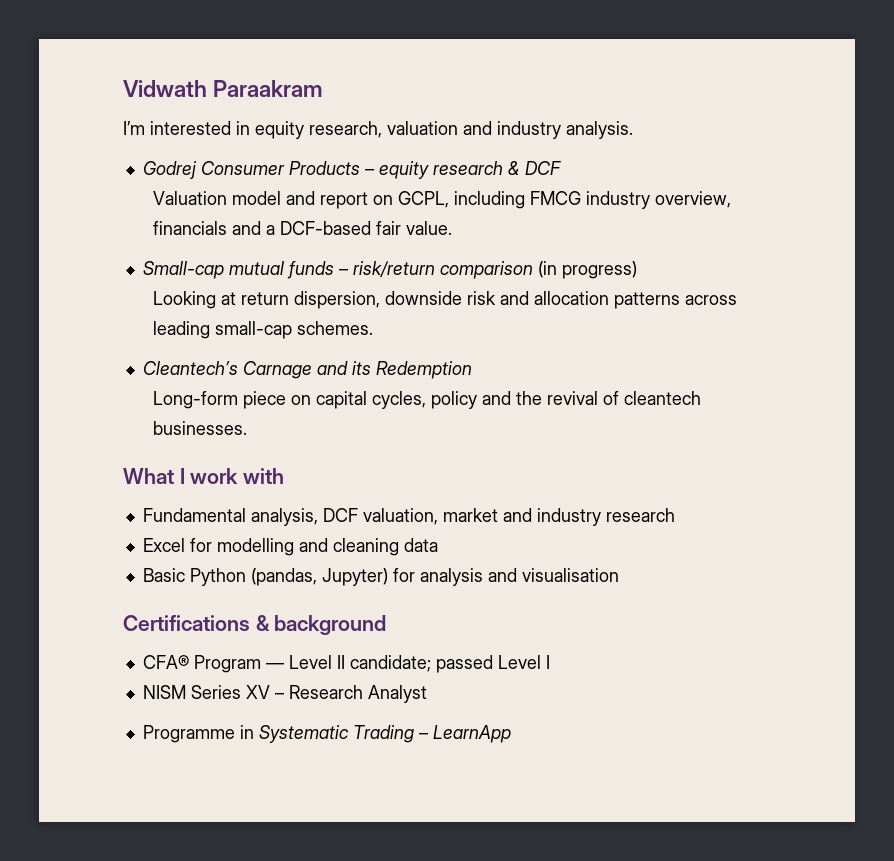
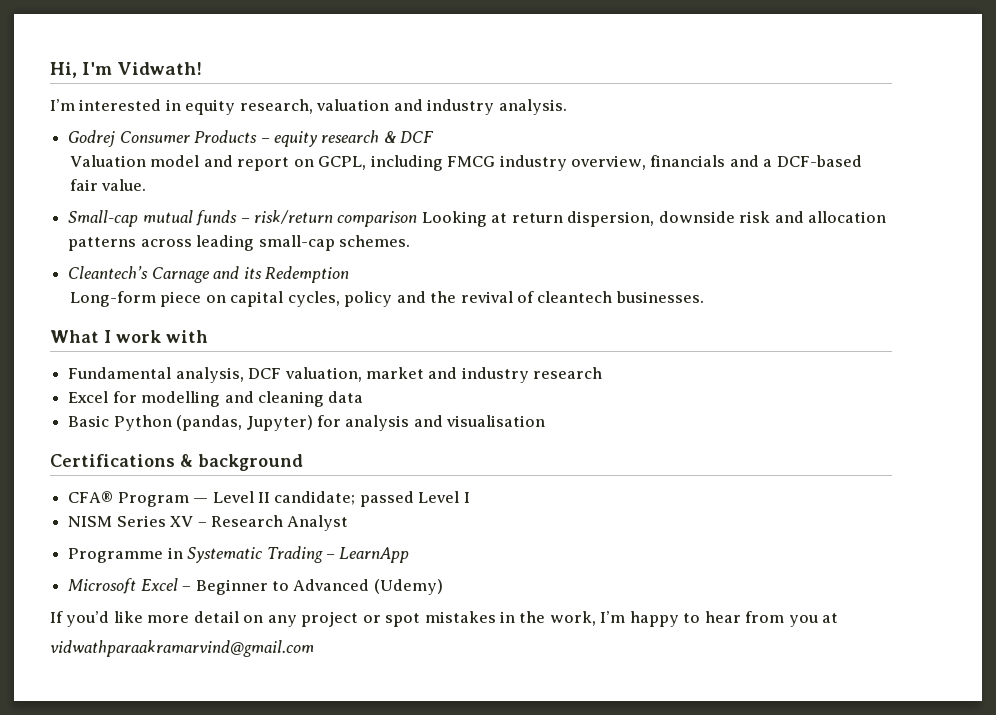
- Vidwath Paraakram
+ Hi, I'm Vidwath!
- Small-cap mutual funds – risk/return comparison (in progress)
- Looking at return dispersion, downside risk and allocation patterns across leading small-cap schemes.
+ Small-cap mutual funds – risk/return comparison Looking at return dispersion, downside risk and allocation patterns across leading small-cap schemes.
+ Microsoft Excel – Beginner to Advanced (Udemy)
+ If you’d like more detail on any project or spot mistakes in the work, I’m happy to hear from you at
+ vidwathparaakramarvind@gmail.com

